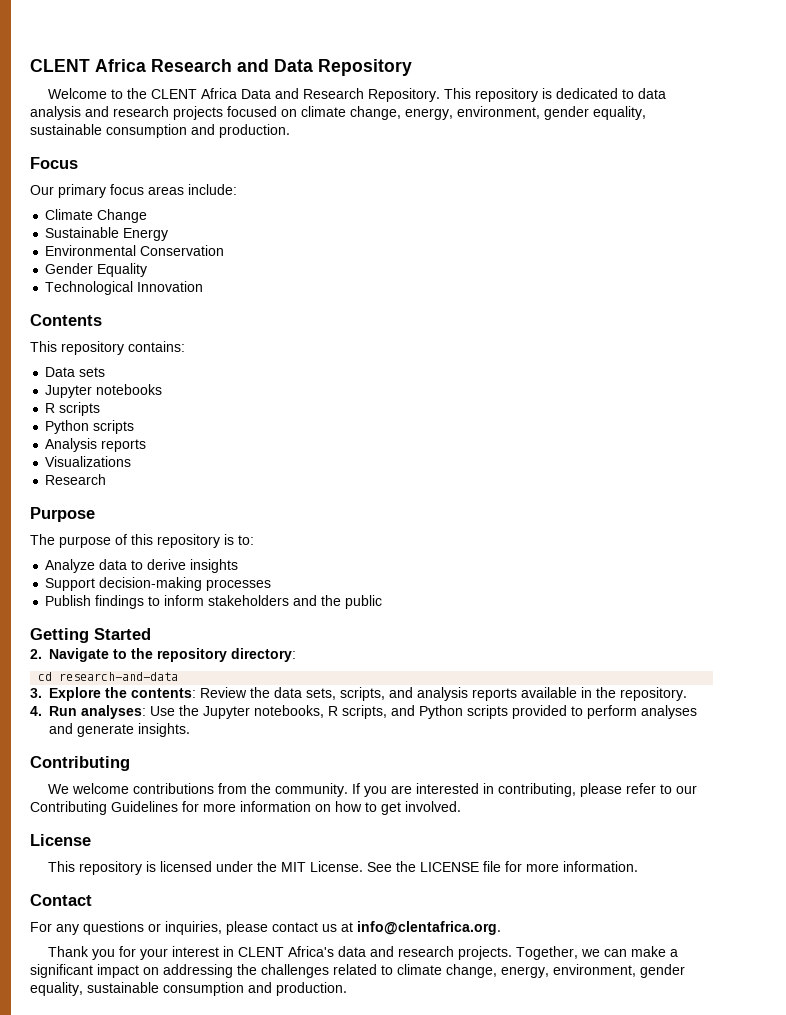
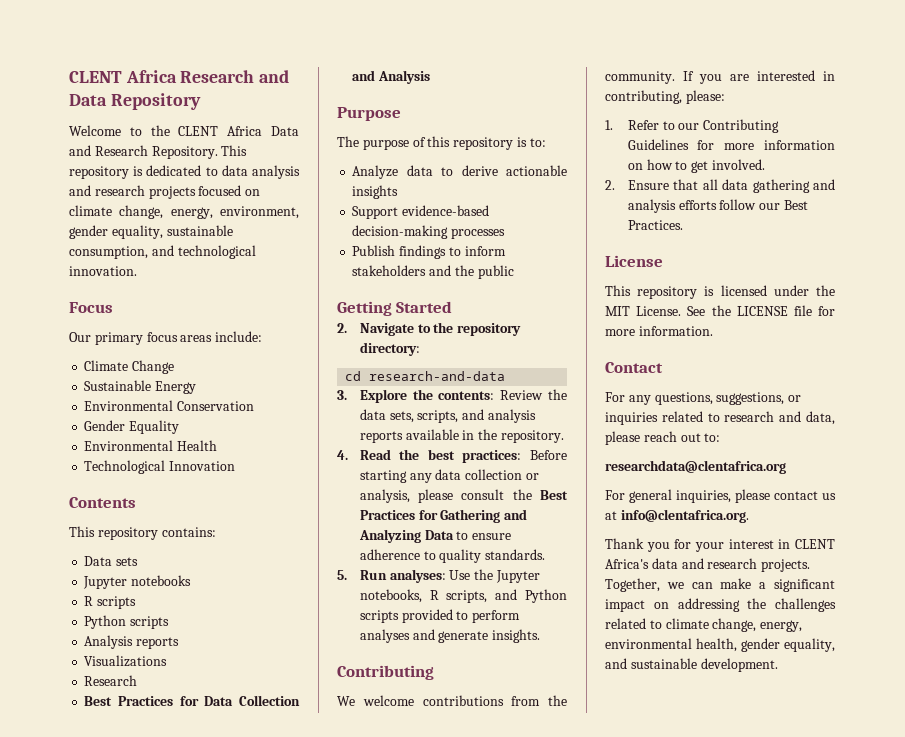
- This repository is dedicated to data analysis and research projects focused on climate change, energy, environment, gender equality, sustainable consumption and production.
+ This repository is dedicated to data analysis and research projects focused on climate change, energy, environment, gender equality, sustainable consumption, and technological innovation.
+ Environmental Health
+ Best Practices for Data Collection and Analysis
- Analyze data to derive insights
+ Analyze data to derive actionable insights
- Support decision-making processes
+ Support evidence-based decision-making processes
- 4. Run analyses: Use the Jupyter notebooks, R scripts, and Python scripts provided to perform analyses and generate insights.
+ 4. Read the best practices: Before starting any data collection or analysis, please consult the Best Practices for Gathering and Analyzing Data to ensure adherence to quality standards.
+ 5. Run analyses: Use the Jupyter notebooks, R scripts, and Python scripts provided to perform analyses and generate insights.
- If you are interested in contributing, please refer to our Contributing Guidelines for more information on how to get involved.
+ If you are interested in contributing, please:
+ 1. Refer to our Contributing Guidelines for more information on how to get involved.
+ 2. Ensure that all data gathering and analysis efforts follow our Best Practices.
- For any questions or inquiries, please contact us at info@clentafrica.org.
+ For any questions, suggestions, or inquiries related to research and data, please reach out to:
+ researchdata@clentafrica.org
+ For general inquiries, please contact us at info@clentafrica.org.
- Together, we can make a significant impact on addressing the challenges related to climate change, energy, environment, gender equality, sustainable consumption and production.
+ Together, we can make a significant impact on addressing the challenges related to climate change, energy, environmental health, gender equality, and sustainable development.

